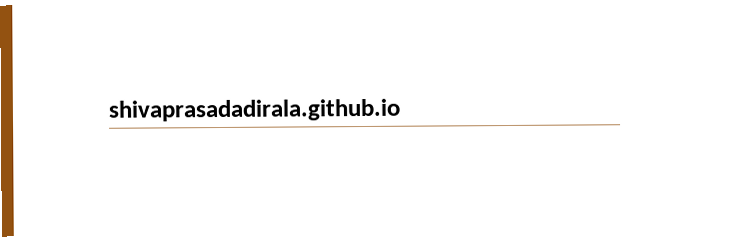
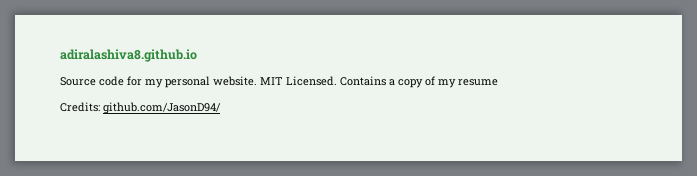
- shivaprasadadirala.github.io
+ adiralashiva8.github.io
+ Source code for my personal website. MIT Licensed. Contains a copy of my resume
+ Credits: github.com/JasonD94/

